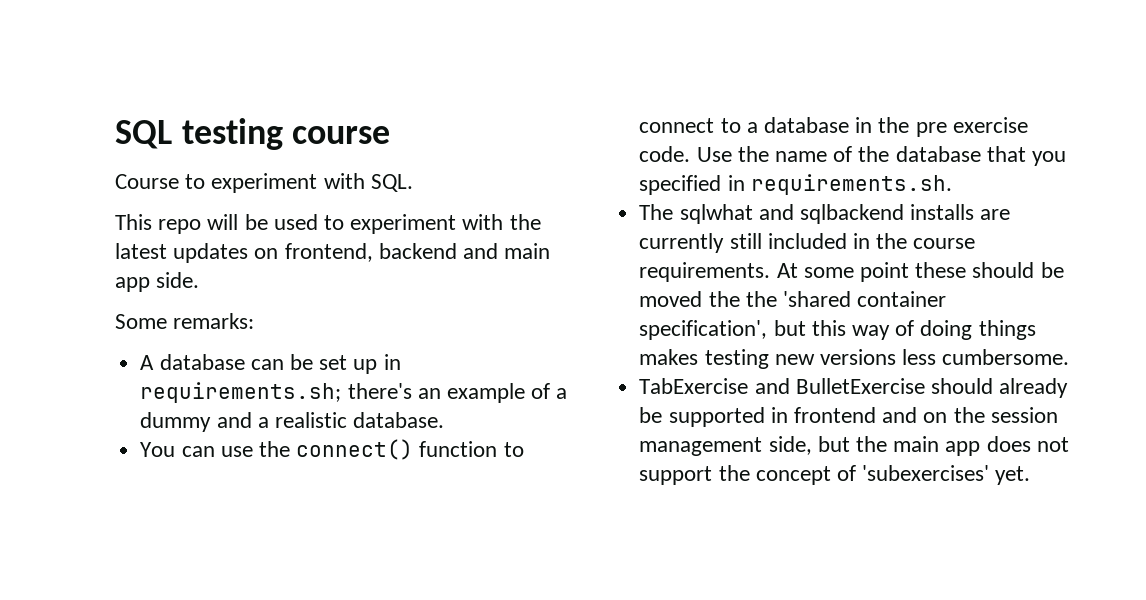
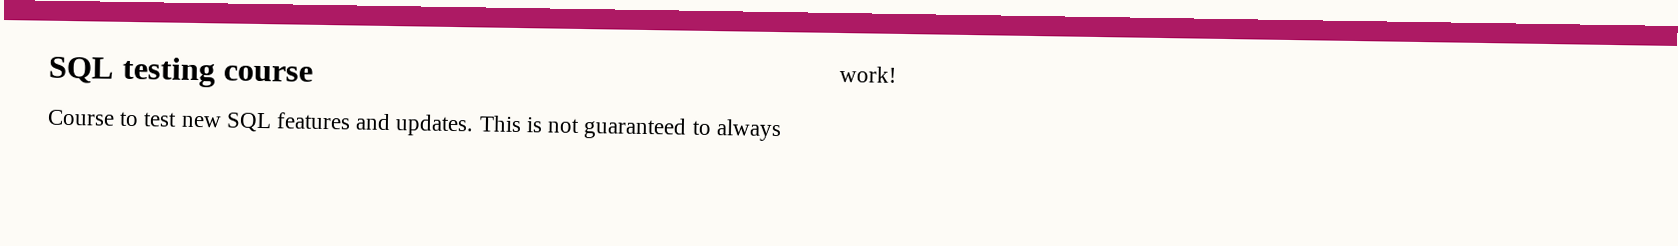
- Course to experiment with SQL.
- This repo will be used to experiment with the latest updates on frontend, backend and main app side.
- Some remarks:
- A database can be set up in requirements.sh; there's an example of a dummy and a realistic database.
- You can use the connect() function to connect to a database in the pre exercise code. Use the name of the database that you specified in requirements.sh.
- The sqlwhat and sqlbackend installs are currently still included in the course requirements. At some point these should be moved the the 'shared container specification', but this way of doing things makes testing new versions less cumbersome.
- TabExercise and BulletExercise should already be supported in frontend and on the session management side, but the main app does not support the concept of 'subexercises' yet.
+ Course to test new SQL features and updates. This is not guaranteed to always work!

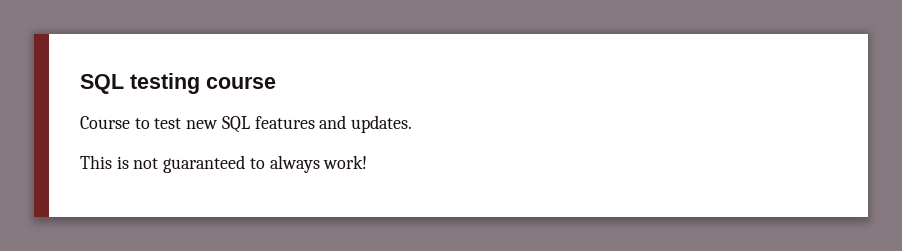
- Course to test new SQL features and updates. This is not guaranteed to always work!
+ Course to test new SQL features and updates.
+ This is not guaranteed to always work!

